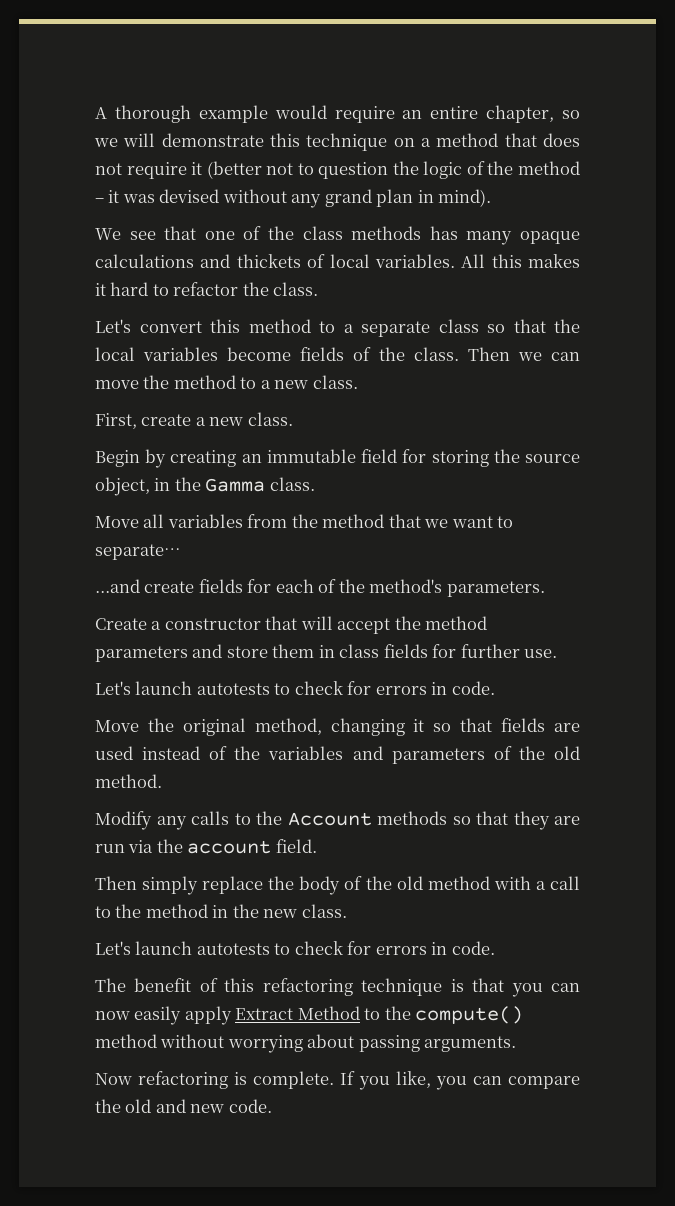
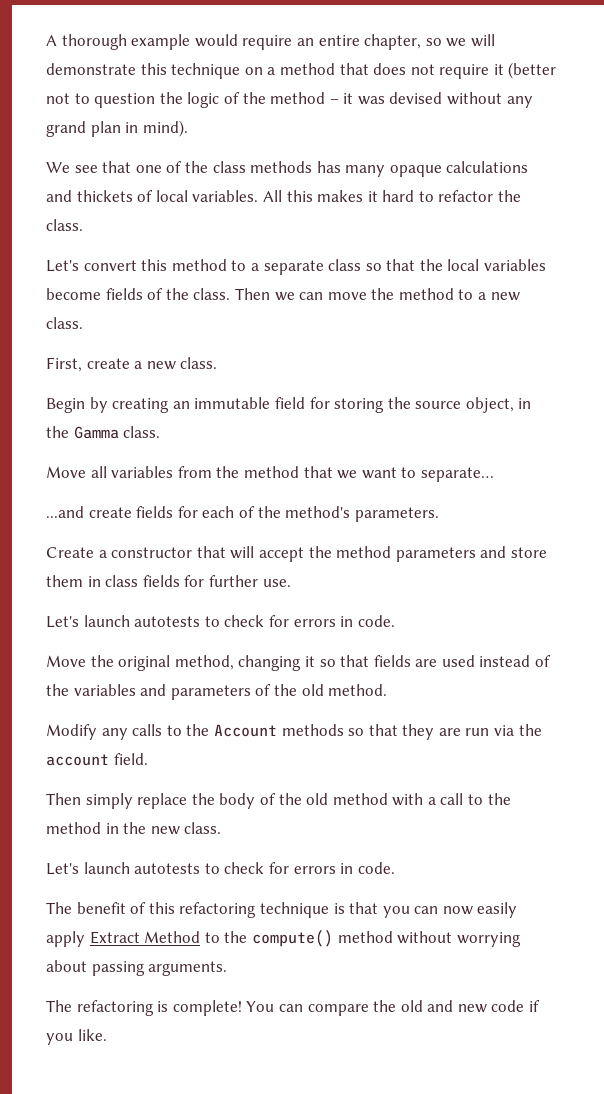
- Now refactoring is complete. If you like, you can compare the old and new code.
+ The refactoring is complete! You can compare the old and new code if you like.

